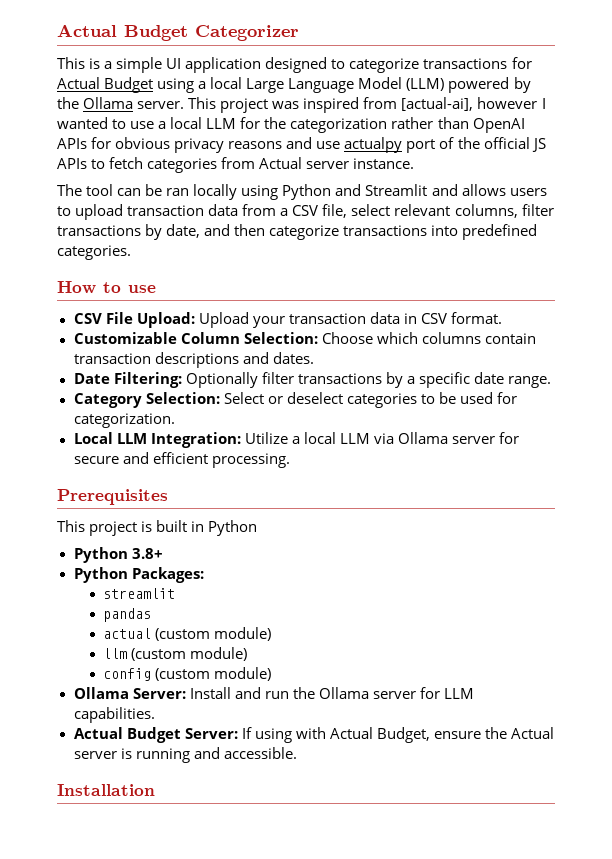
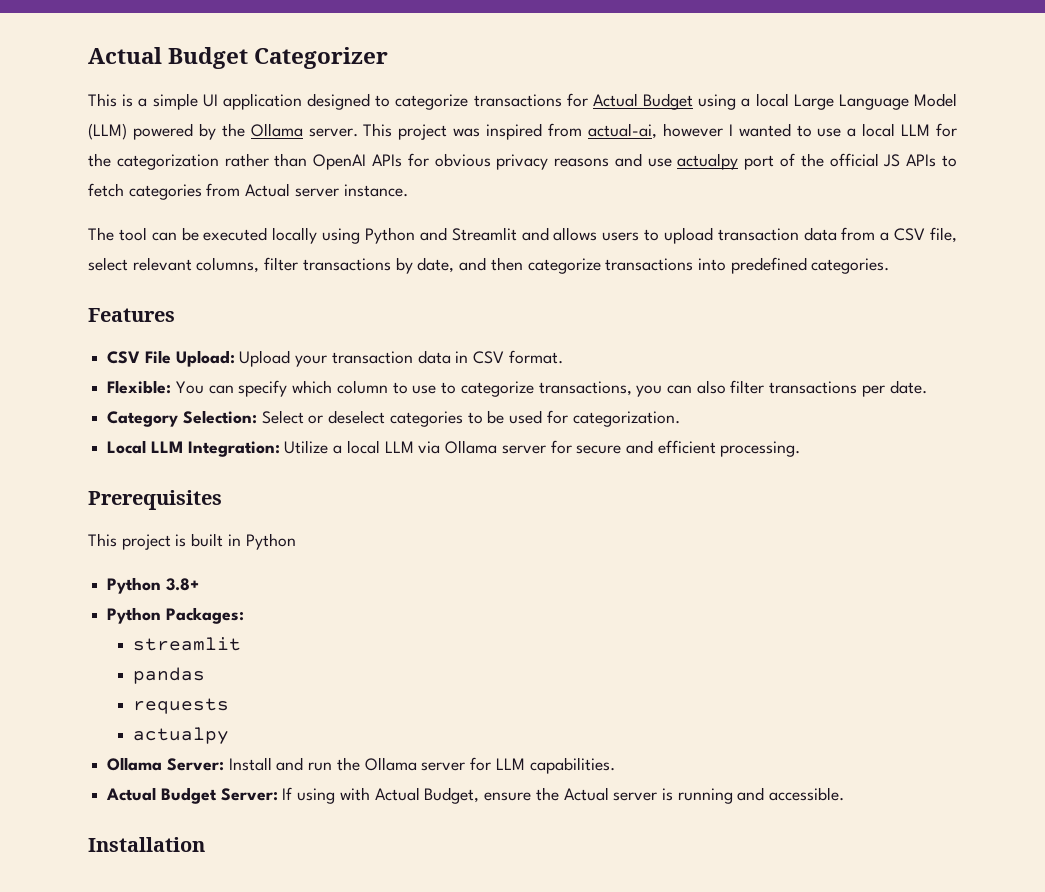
- This project was inspired from [actual-ai], however I wanted to use a local LLM for the categorization rather than OpenAI APIs for obvious privacy reasons and use actualpy port of the official JS APIs to fetch categories from Actual server instance.
+ This project was inspired from actual-ai, however I wanted to use a local LLM for the categorization rather than OpenAI APIs for obvious privacy reasons and use actualpy port of the official JS APIs to fetch categories from Actual server instance.
- The tool can be ran locally using Python and Streamlit and allows users to upload transaction data from a CSV file, select relevant columns, filter transactions by date, and then categorize transactions into predefined categories.
+ The tool can be executed locally using Python and Streamlit and allows users to upload transaction data from a CSV file, select relevant columns, filter transactions by date, and then categorize transactions into predefined categories.
- How to use
+ Features
- Customizable Column Selection: Choose which columns contain transaction descriptions and dates.
- Date Filtering: Optionally filter transactions by a specific date range.
+ Flexible: You can specify which column to use to categorize transactions, you can also filter transactions per date.
- actual (custom module)
- llm (custom module)
- config (custom module)
+ requests
+ actualpy

